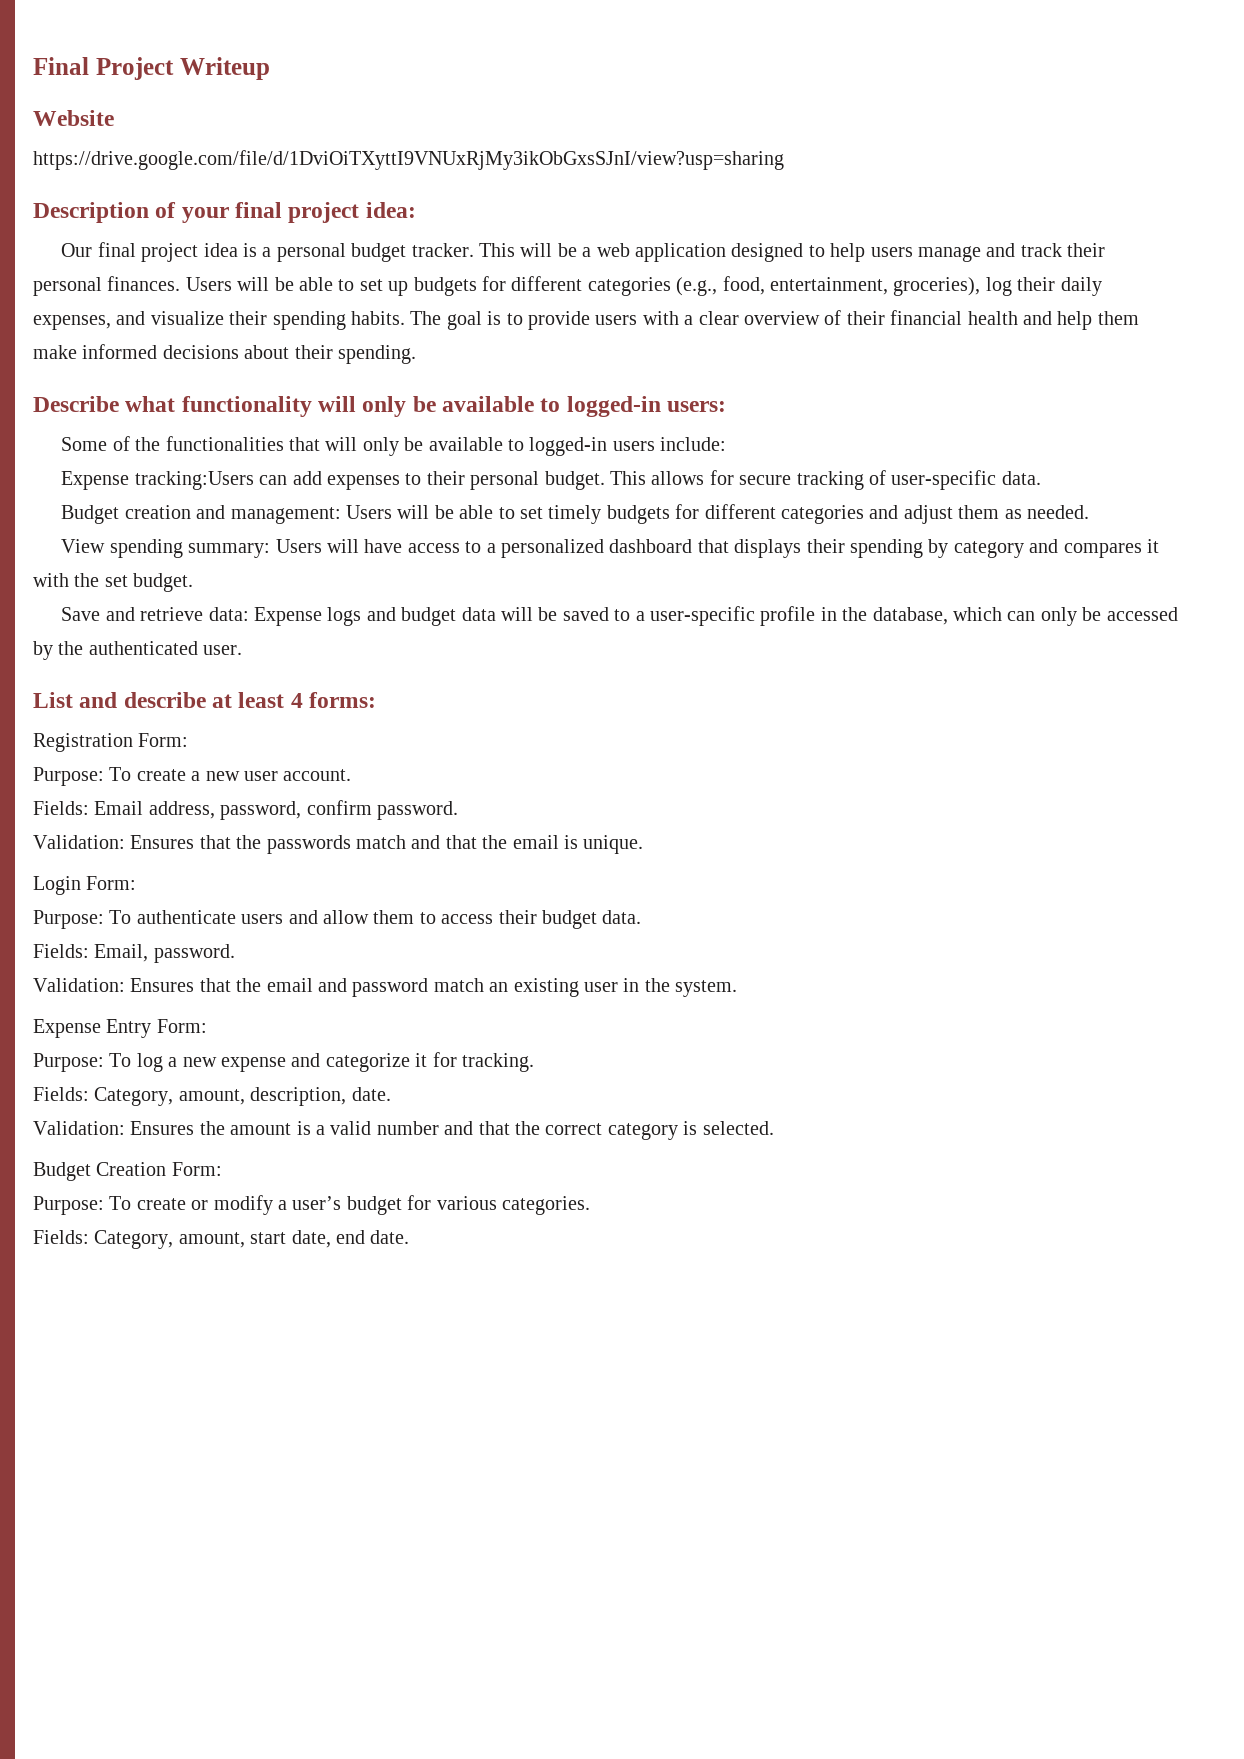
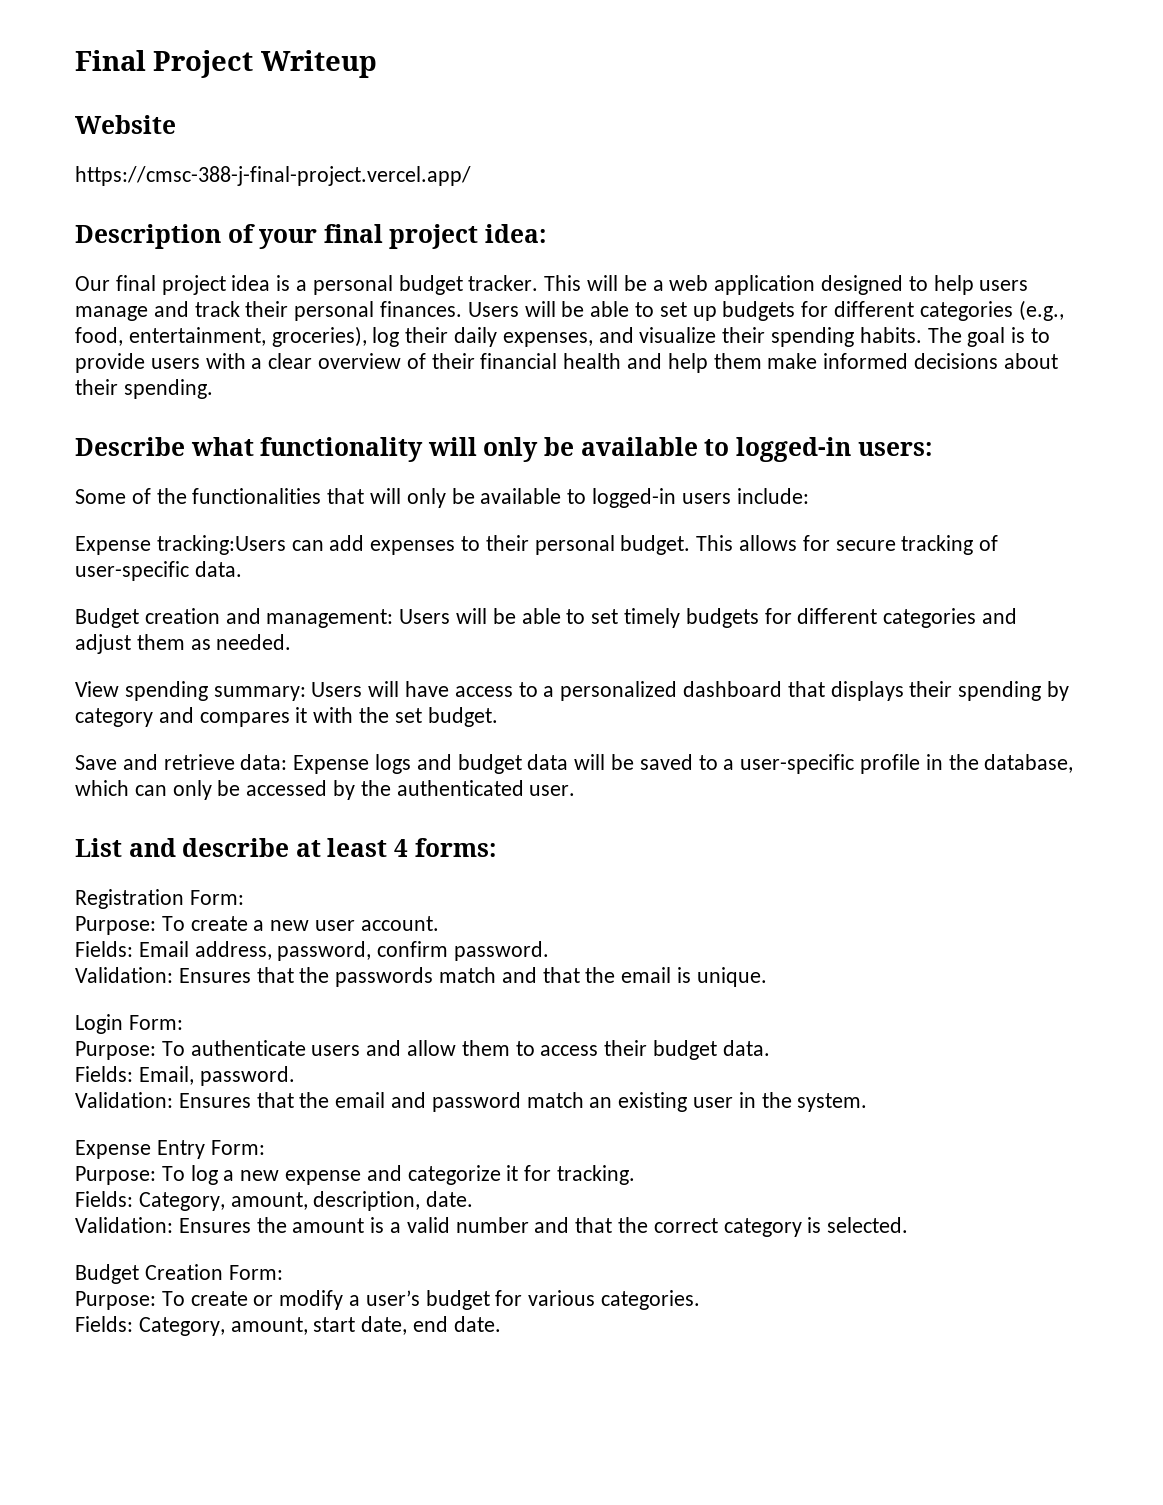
- https://drive.google.com/file/d/1DviOiTXyttI9VNUxRjMy3ikObGxsSJnI/view?usp=sharing
+ https://cmsc-388-j-final-project.vercel.app/

